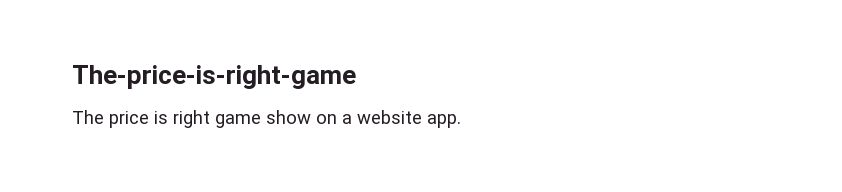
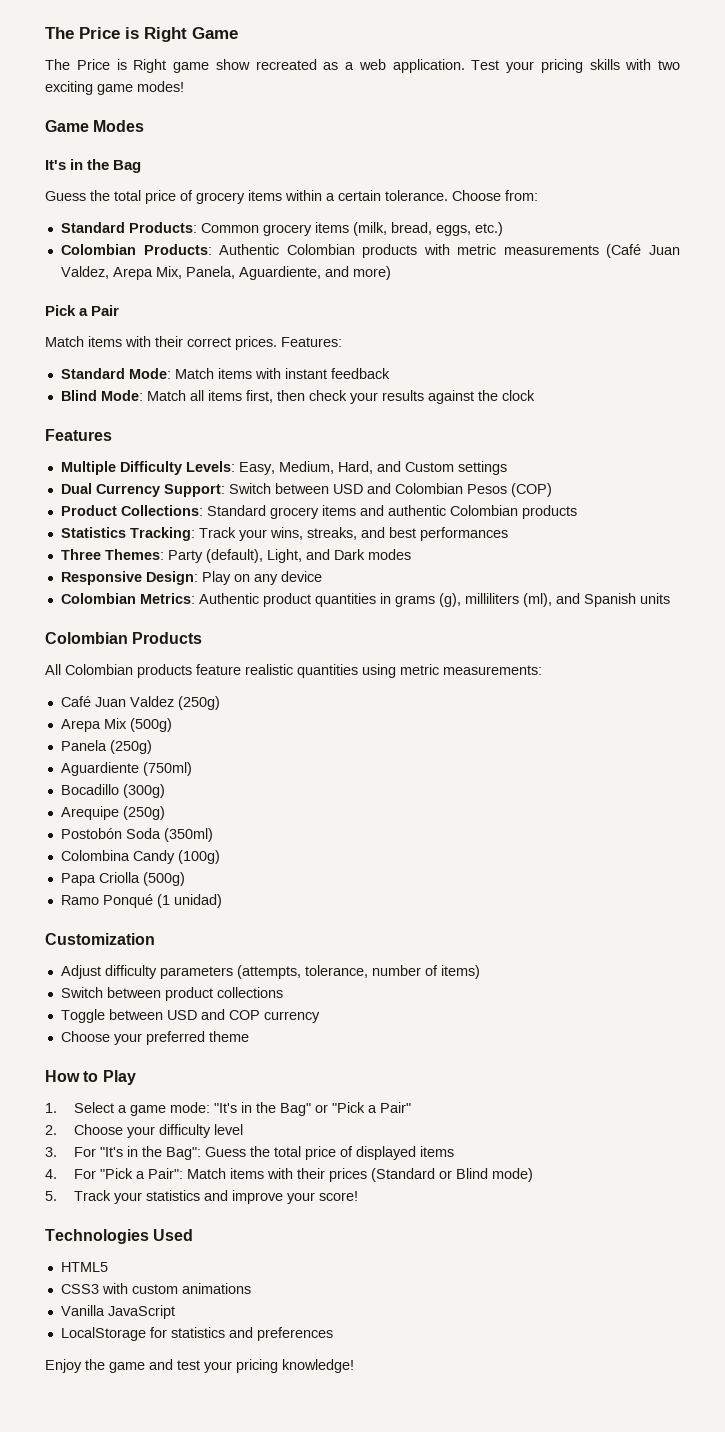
- The-price-is-right-game
- The price is right game show on a website app.
+ The Price is Right Game
+ The Price is Right game show recreated as a web application. Test your pricing skills with two exciting game modes!
+ Game Modes
+ It's in the Bag
+ Guess the total price of grocery items within a certain tolerance. Choose from:
+ Standard Products: Common grocery items (milk, bread, eggs, etc.)
+ Colombian Products: Authentic Colombian products with metric measurements (Café Juan Valdez, Arepa Mix, Panela, Aguardiente, and more)
+ Pick a Pair
+ Match items with their correct prices. Features:
+ Standard Mode: Match items with instant feedback
+ Blind Mode: Match all items first, then check your results against the clock
+ Features
+ Multiple Difficulty Levels: Easy, Medium, Hard, and Custom settings
+ Dual Currency Support: Switch between USD and Colombian Pesos (COP)
+ Product Collections: Standard grocery items and authentic Colombian products
+ Statistics Tracking: Track your wins, streaks, and best performances
+ Three Themes: Party (default), Light, and Dark modes
+ Responsive Design: Play on any device
+ Colombian Metrics: Authentic product quantities in grams (g), milliliters (ml), and Spanish units
+ Colombian Products
+ All Colombian products feature realistic quantities using metric measurements:
+ Café Juan Valdez (250g)
+ Arepa Mix (500g)
+ Panela (250g)
+ Aguardiente (750ml)
+ Bocadillo (300g)
+ Arequipe (250g)
+ Postobón Soda (350ml)
+ Colombina Candy (100g)
+ Papa Criolla (500g)
+ Ramo Ponqué (1 unidad)
+ Customization
+ Adjust difficulty parameters (attempts, tolerance, number of items)
+ Switch between product collections
+ Toggle between USD and COP currency
+ Choose your preferred theme
+ How to Play
+ 1. Select a game mode: "It's in the Bag" or "Pick a Pair"
+ 2. Choose your difficulty level
+ 3. For "It's in the Bag": Guess the total price of displayed items
+ 4. For "Pick a Pair": Match items with their prices (Standard or Blind mode)
+ 5. Track your statistics and improve your score!
+ Technologies Used
+ HTML5
+ CSS3 with custom animations
+ Vanilla JavaScript
+ LocalStorage for statistics and preferences
+ Enjoy the game and test your pricing knowledge!

